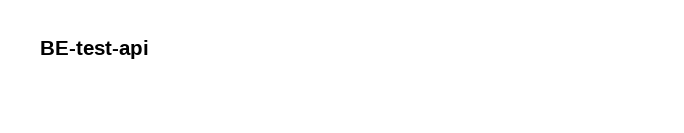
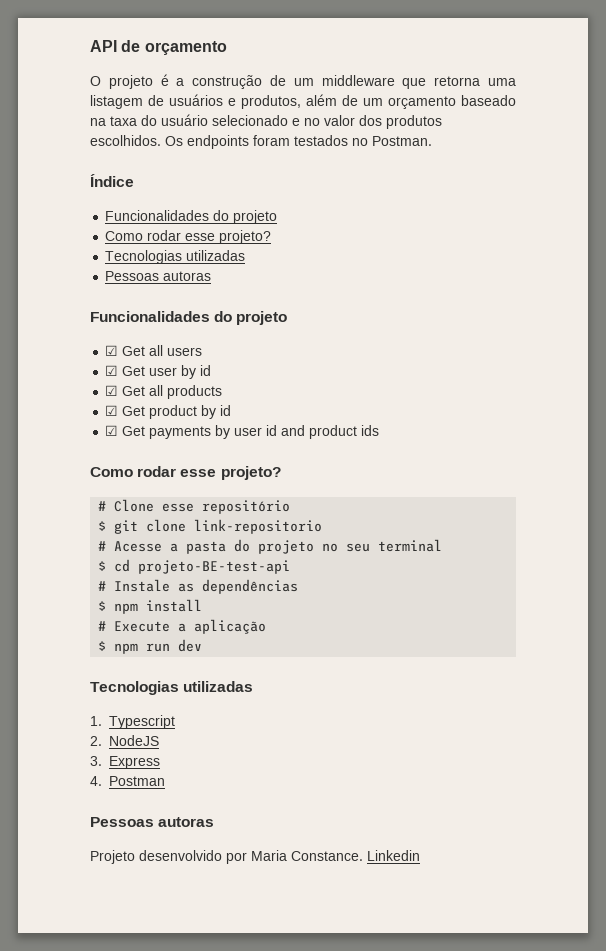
- BE-test-api
+ API de orçamento
+ O projeto é a construção de um middleware que retorna uma listagem de usuários e produtos, além de um orçamento baseado na taxa do usuário selecionado e no valor dos produtos escolhidos. Os endpoints foram testados no Postman.
+ Índice
+ Funcionalidades do projeto
+ Como rodar esse projeto?
+ Tecnologias utilizadas
+ Pessoas autoras
+ Funcionalidades do projeto
+ ☑ Get all users
+ ☑ Get user by id
+ ☑ Get all products
+ ☑ Get product by id
+ ☑ Get payments by user id and product ids
+ Como rodar esse projeto?
+ # Clone esse repositório
+ $ git clone link-repositorio
+ # Acesse a pasta do projeto no seu terminal
+ $ cd projeto-BE-test-api
+ # Instale as dependências
+ $ npm install
+ # Execute a aplicação
+ $ npm run dev
+ Tecnologias utilizadas
+ 1. Typescript
+ 2. NodeJS
+ 3. Express
+ 4. Postman
+ Pessoas autoras
+ Projeto desenvolvido por Maria Constance. Linkedin

